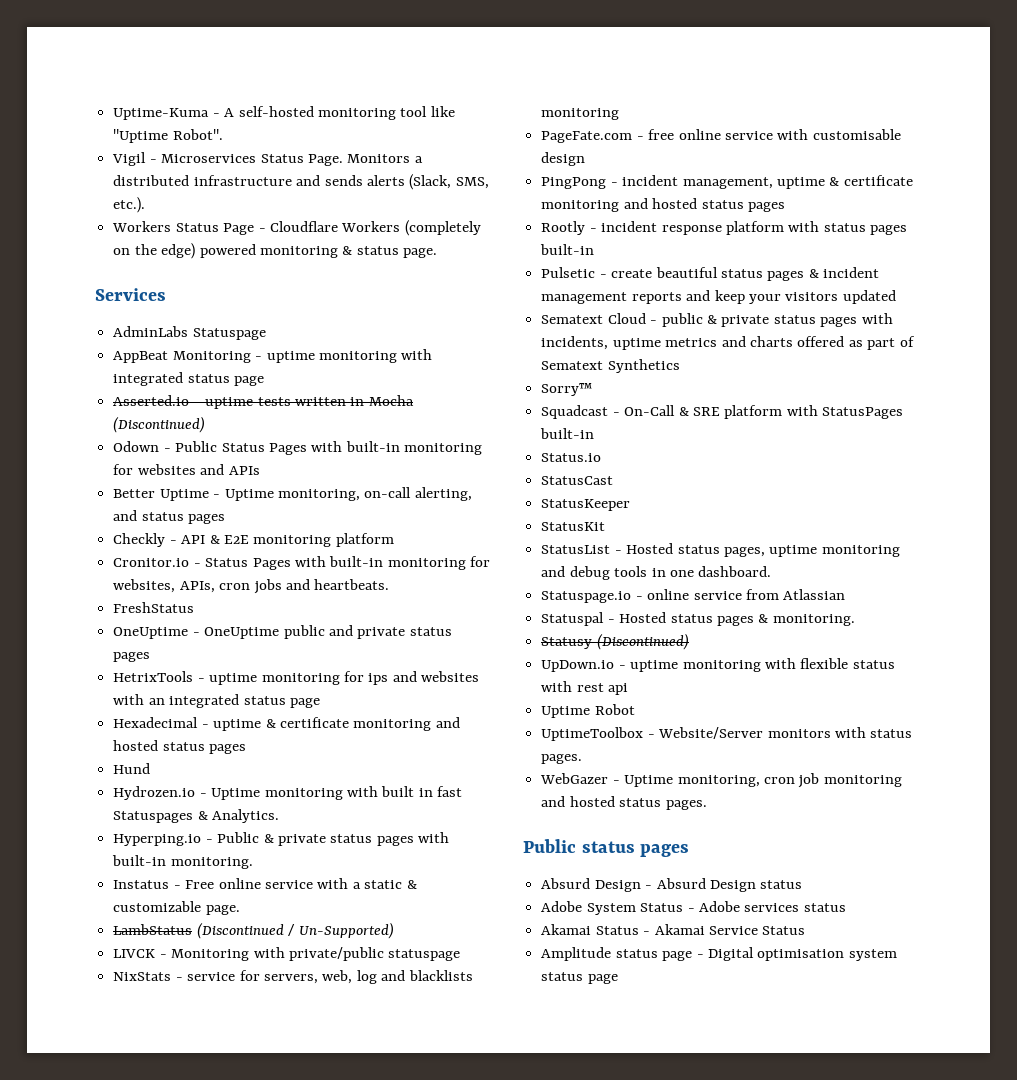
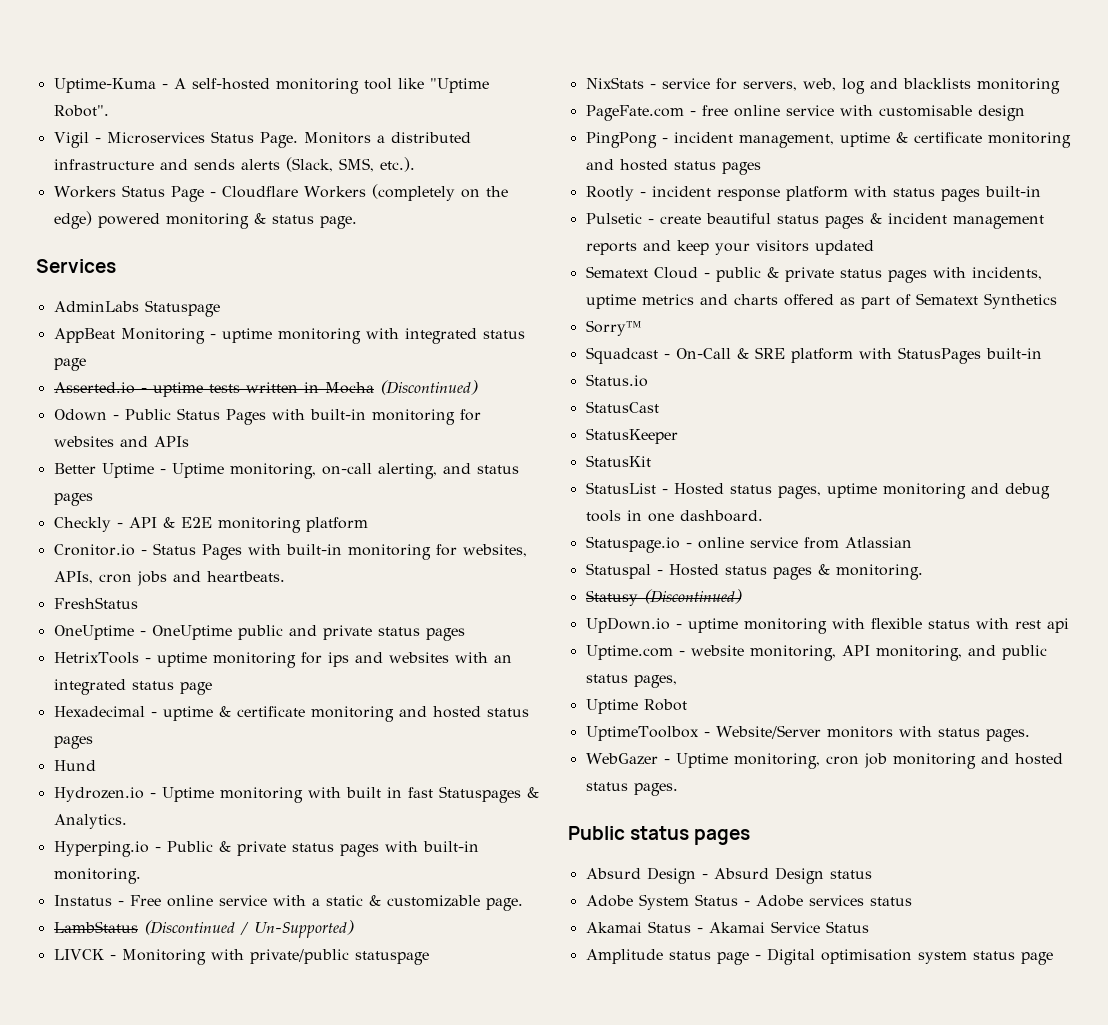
+ Uptime.com - website monitoring, API monitoring, and public status pages,

